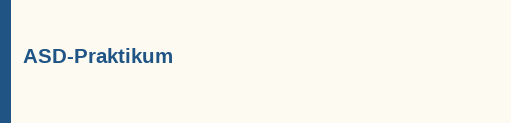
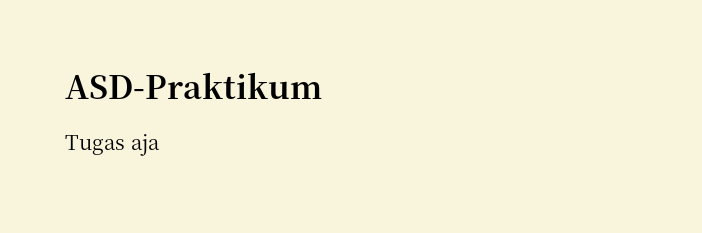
+ Tugas aja

